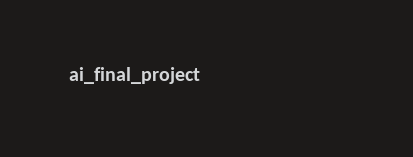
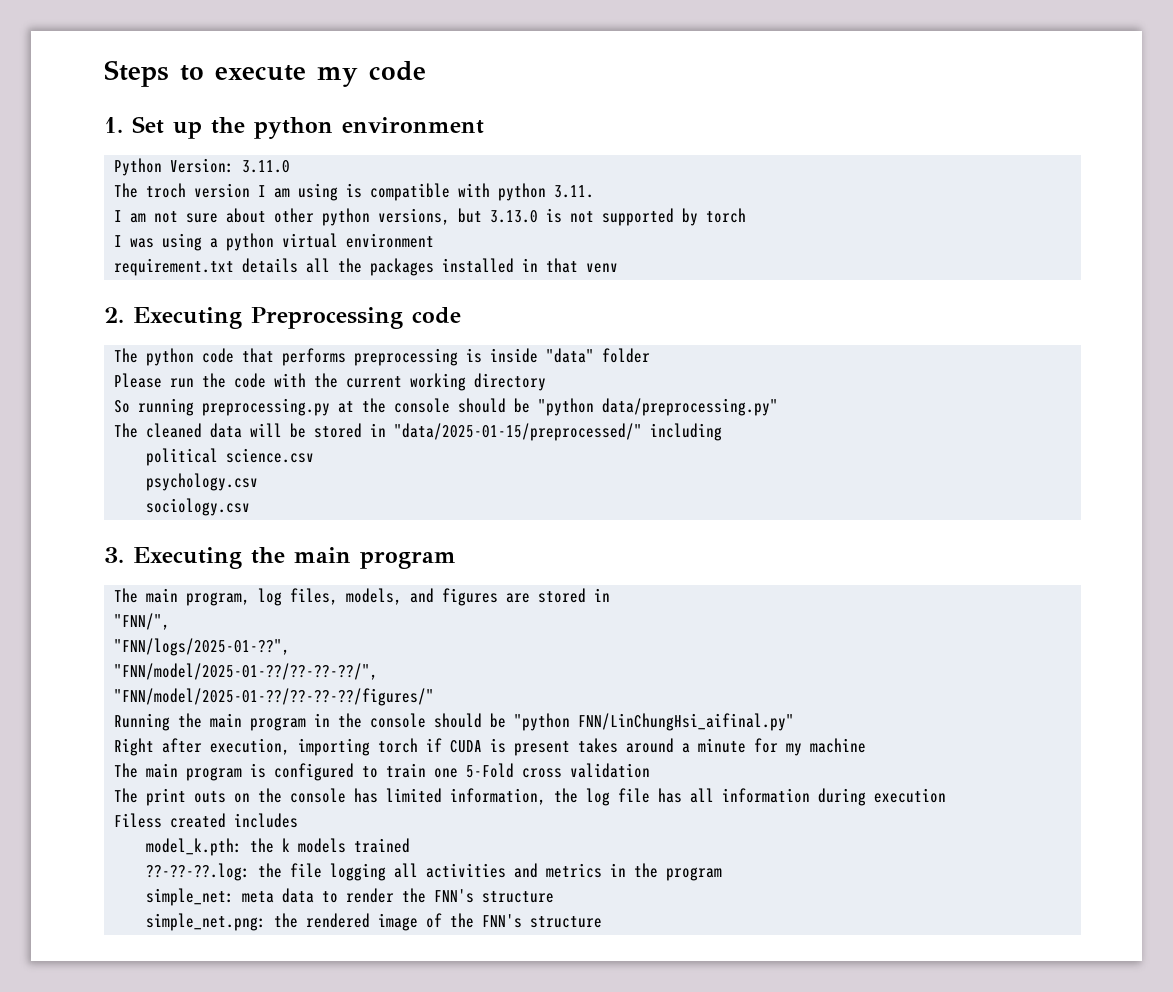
- ai_final_project
+ Steps to execute my code
+ 1. Set up the python environment
+ Python Version: 3.11.0
+ The troch version I am using is compatible with python 3.11.
+ I am not sure about other python versions, but 3.13.0 is not supported by torch
+ I was using a python virtual environment
+ requirement.txt details all the packages installed in that venv
+ 2. Executing Preprocessing code
+ The python code that performs preprocessing is inside "data" folder
+ Please run the code with the current working directory
+ So running preprocessing.py at the console should be "python data/preprocessing.py"
+ The cleaned data will be stored in "data/2025-01-15/preprocessed/" including
+ political science.csv
+ psychology.csv
+ sociology.csv
+ 3. Executing the main program
+ The main program, log files, models, and figures are stored in
+ "FNN/",
+ "FNN/logs/2025-01-??",
+ "FNN/model/2025-01-??/??-??-??/",
+ "FNN/model/2025-01-??/??-??-??/figures/"
+ Running the main program in the console should be "python FNN/LinChungHsi_aifinal.py"
+ Right after execution, importing torch if CUDA is present takes around a minute for my machine
+ The main program is configured to train one 5-Fold cross validation
+ The print outs on the console has limited information, the log file has all information during execution
+ Filess created includes
+ model_k.pth: the k models trained
+ ??-??-??.log: the file logging all activities and metrics in the program
+ simple_net: meta data to render the FNN's structure
+ simple_net.png: the rendered image of the FNN's structure

